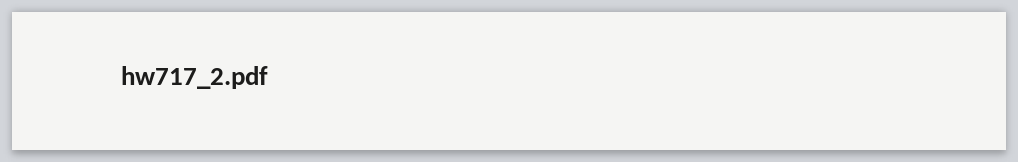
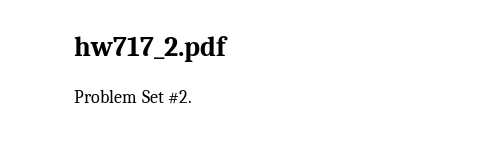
+ Problem Set #2.

